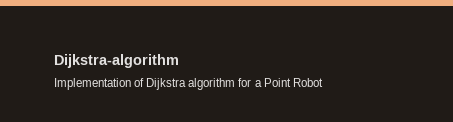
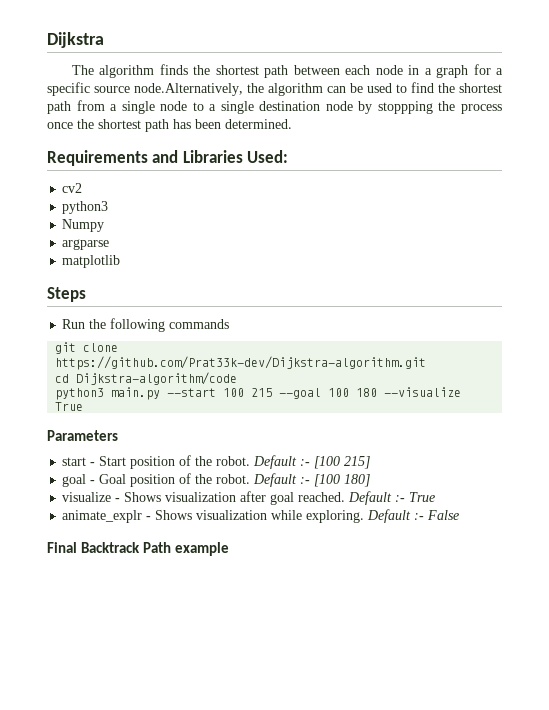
- Dijkstra-algorithm
- Implementation of Dijkstra algorithm for a Point Robot
+ Dijkstra
+ The algorithm finds the shortest path between each node in a graph for a specific source node.Alternatively, the algorithm can be used to find the shortest path from a single node to a single destination node by stoppping the process once the shortest path has been determined.
+ Requirements and Libraries Used:
+ cv2
+ python3
+ Numpy
+ argparse
+ matplotlib
+ Steps
+ Run the following commands
+ git clone https://github.com/Prat33k-dev/Dijkstra-algorithm.git
+ cd Dijkstra-algorithm/code
+ python3 main.py --start 100 215 --goal 100 180 --visualize True
+ Parameters
+ start - Start position of the robot. Default :- [100 215]
+ goal - Goal position of the robot. Default :- [100 180]
+ visualize - Shows visualization after goal reached. Default :- True
+ animate_explr - Shows visualization while exploring. Default :- False
+ Final Backtrack Path example

